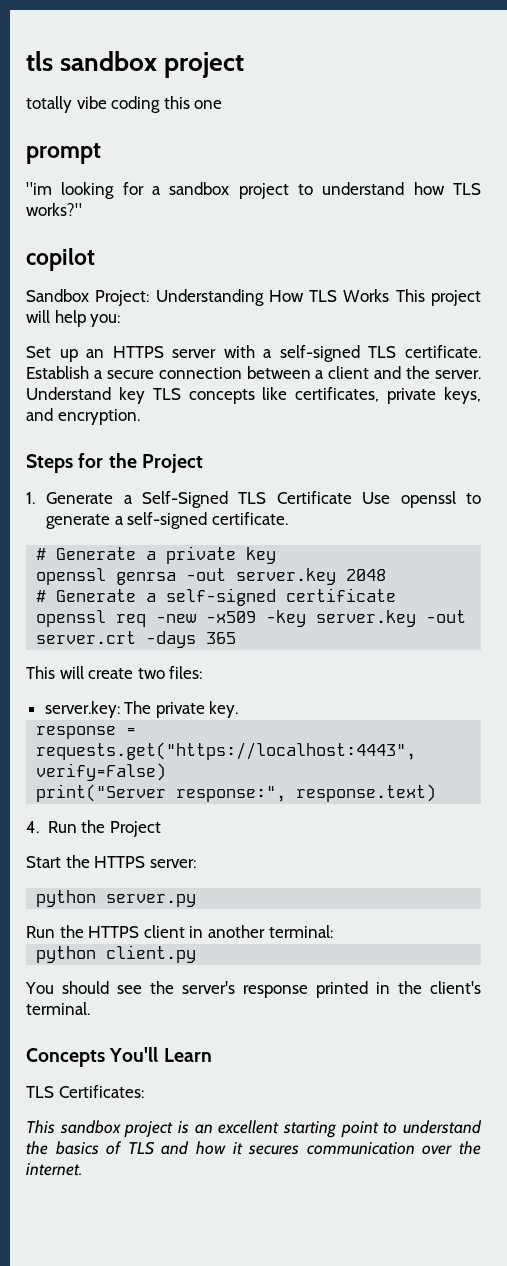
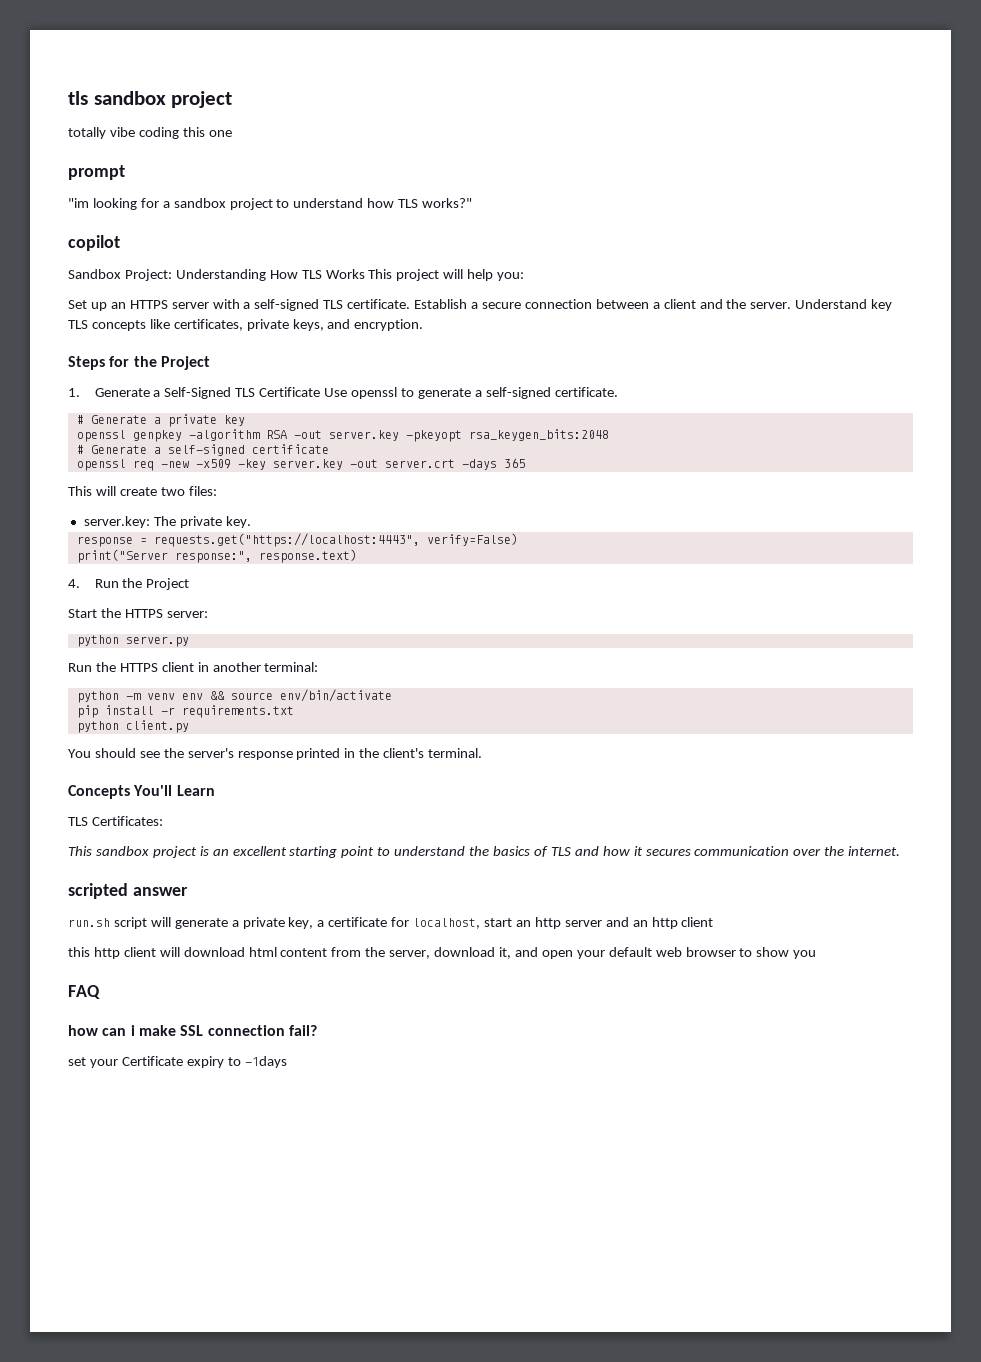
- openssl genrsa -out server.key 2048
+ openssl genpkey -algorithm RSA -out server.key -pkeyopt rsa_keygen_bits:2048
+ python -m venv env && source env/bin/activate
+ pip install -r requirements.txt
+ scripted answer
+ run.sh script will generate a private key, a certificate for localhost, start an http server and an http client
+ this http client will download html content from the server, download it, and open your default web browser to show you
+ FAQ
+ how can i make SSL connection fail?
+ set your Certificate expiry to -1days

